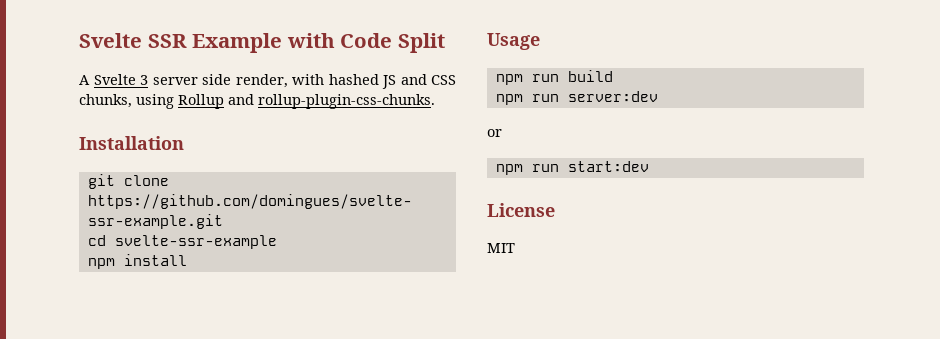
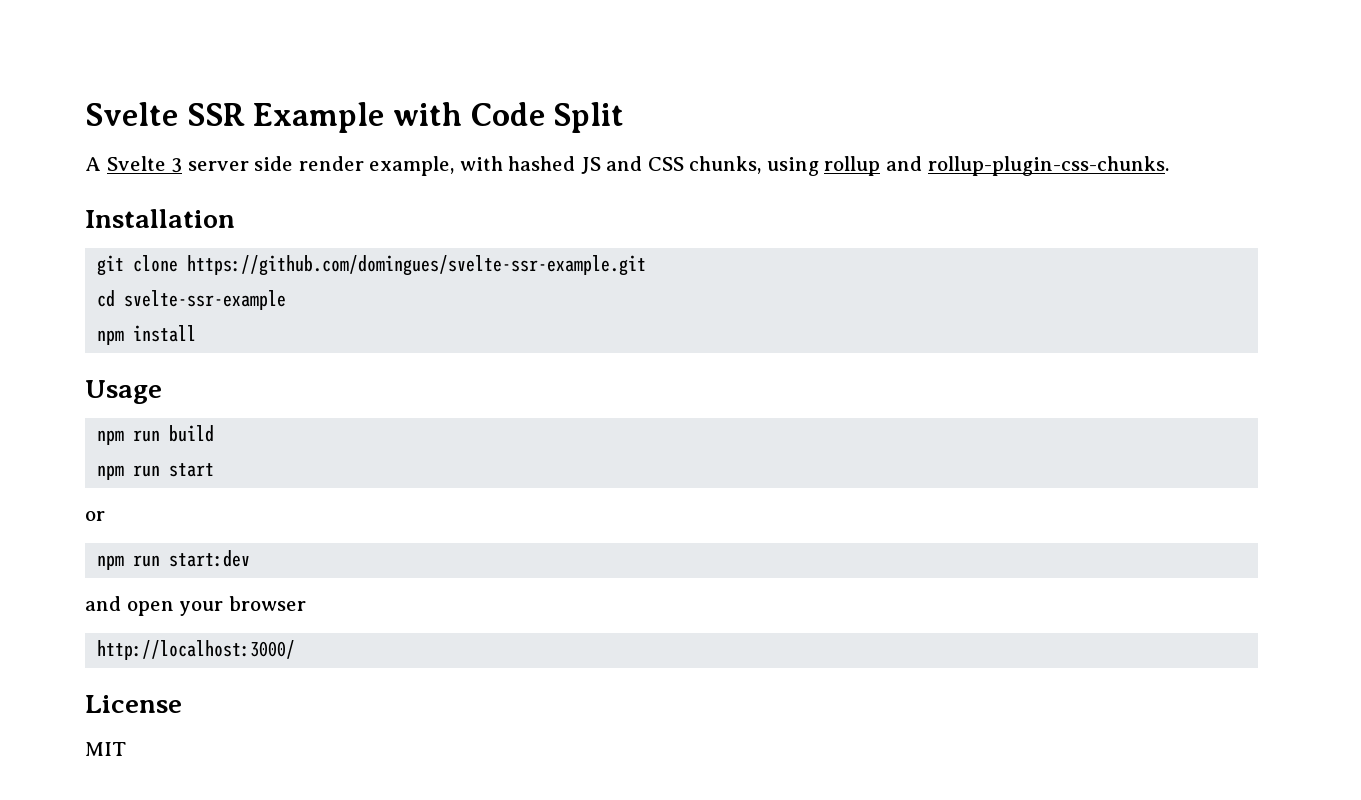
- A Svelte 3 server side render, with hashed JS and CSS chunks, using Rollup and rollup-plugin-css-chunks.
+ A Svelte 3 server side render example, with hashed JS and CSS chunks, using rollup and rollup-plugin-css-chunks.
- npm run server:dev
+ npm run start
+ and open your browser
+ http://localhost:3000/

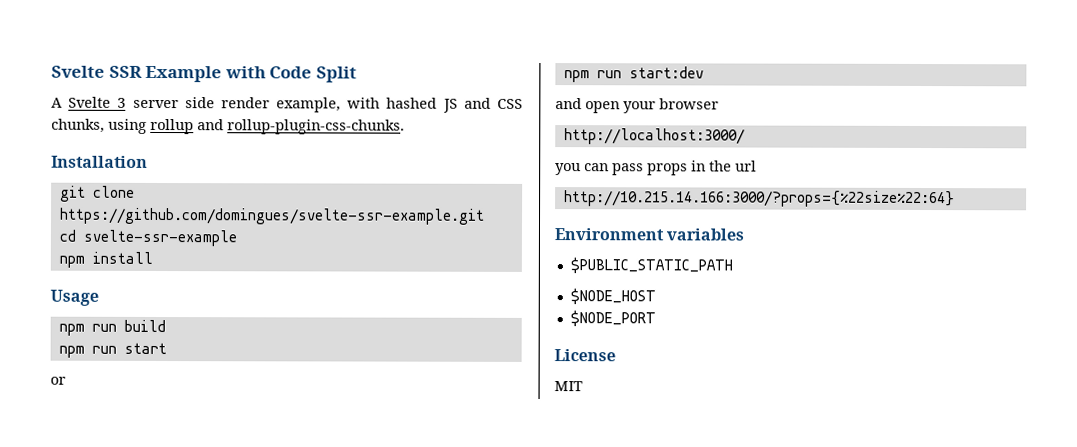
+ you can pass props in the url
+ http://10.215.14.166:3000/?props={%22size%22:64}
+ Environment variables
+ $PUBLIC_STATIC_PATH
+ $NODE_HOST
+ $NODE_PORT

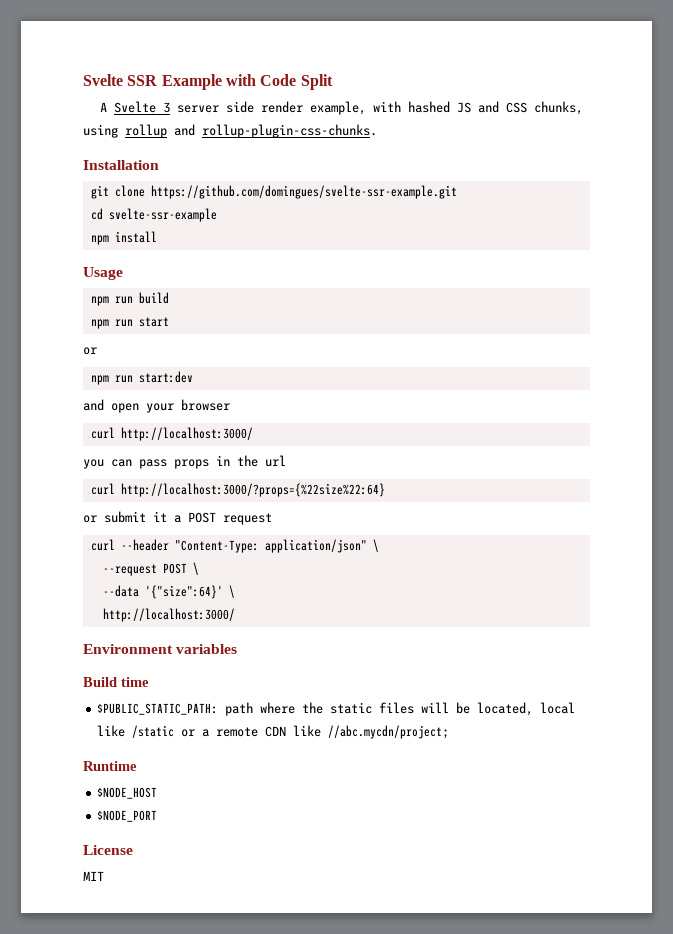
- http://localhost:3000/
+ curl http://localhost:3000/
- http://10.215.14.166:3000/?props={%22size%22:64}
+ curl http://localhost:3000/?props={%22size%22:64}
+ or submit it a POST request
+ curl --header "Content-Type: application/json" \
+ --request POST \
+ --data '{"size":64}' \
+ http://localhost:3000/
  Environment variables
- $PUBLIC_STATIC_PATH
+ Build time
+ $PUBLIC_STATIC_PATH: path where the static files will be located, local like /static or a remote CDN like //abc.mycdn/project;
+ Runtime

